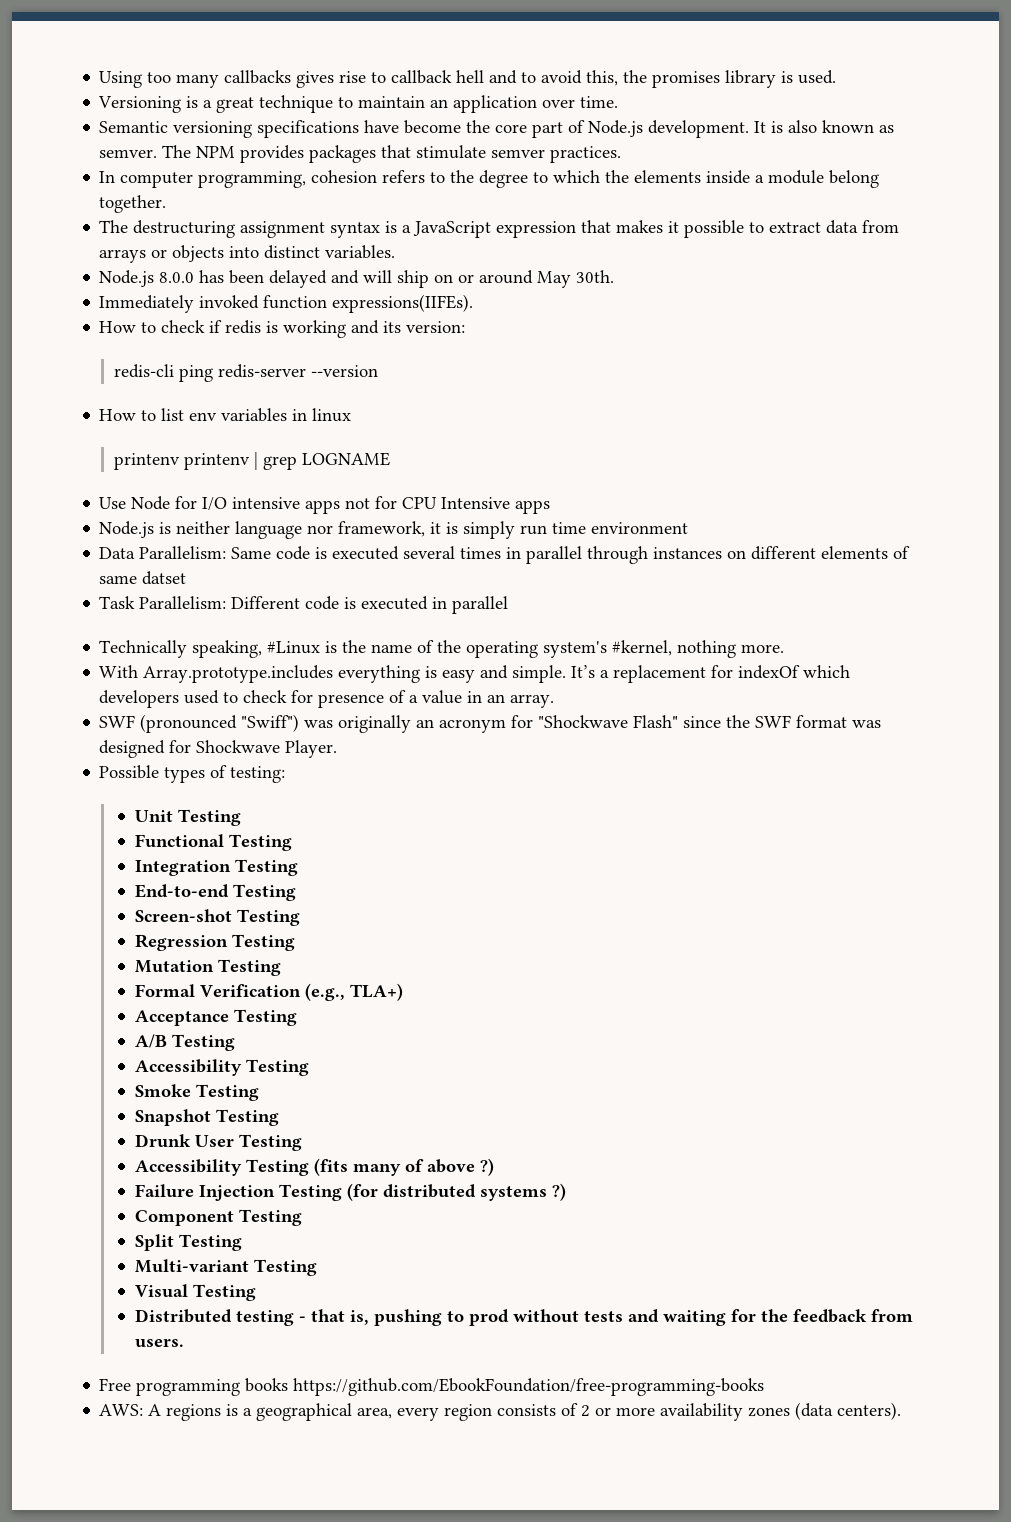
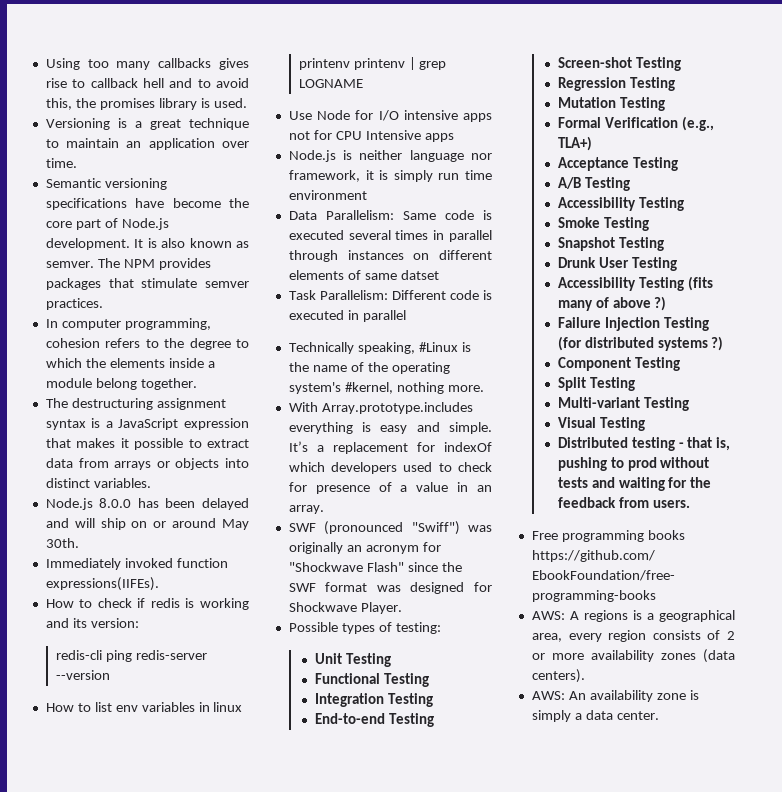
+ AWS: An availability zone is simply a data center.

